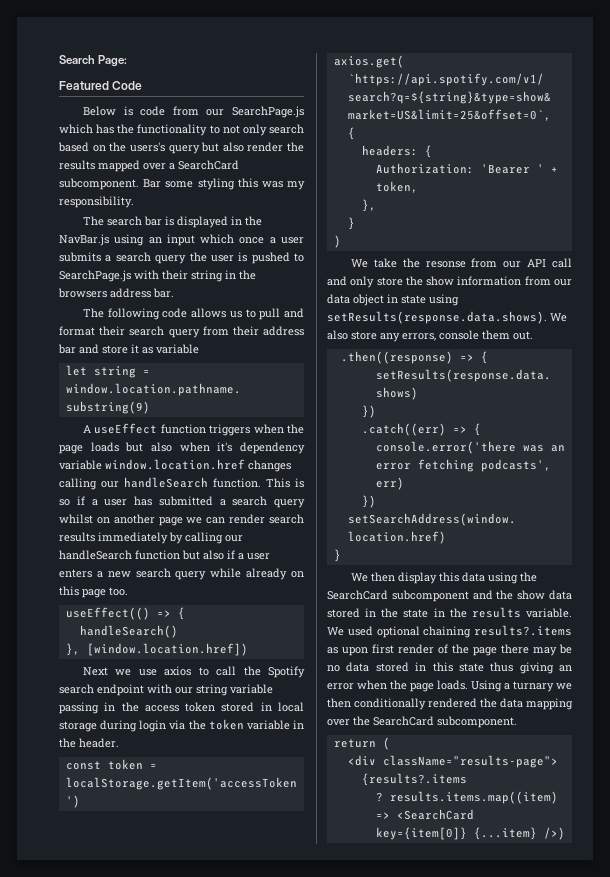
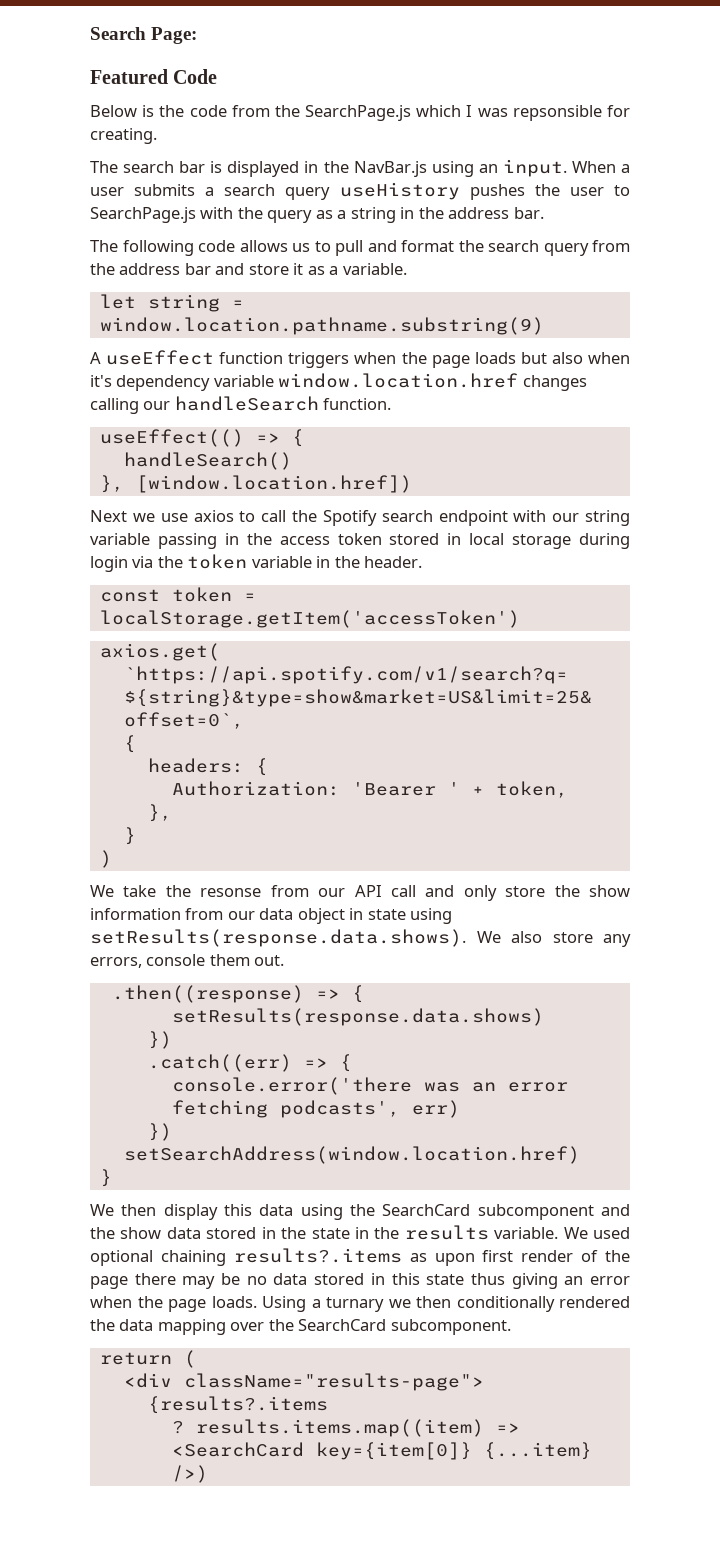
- Below is code from our SearchPage.js which has the functionality to not only search based on the users's query but also render the results mapped over a SearchCard subcomponent. Bar some styling this was my responsibility.
+ Below is the code from the SearchPage.js which I was repsonsible for creating.
- The search bar is displayed in the NavBar.js using an input which once a user submits a search query the user is pushed to SearchPage.js with their string in the browsers address bar.
+ The search bar is displayed in the NavBar.js using an input. When a user submits a search query useHistory pushes the user to SearchPage.js with the query as a string in the address bar.
- The following code allows us to pull and format their search query from their address bar and store it as variable
+ The following code allows us to pull and format the search query from the address bar and store it as a variable.
- This is so if a user has submitted a search query whilst on another page we can render search results immediately by calling our handleSearch function but also if a user enters a new search query while already on this page too.

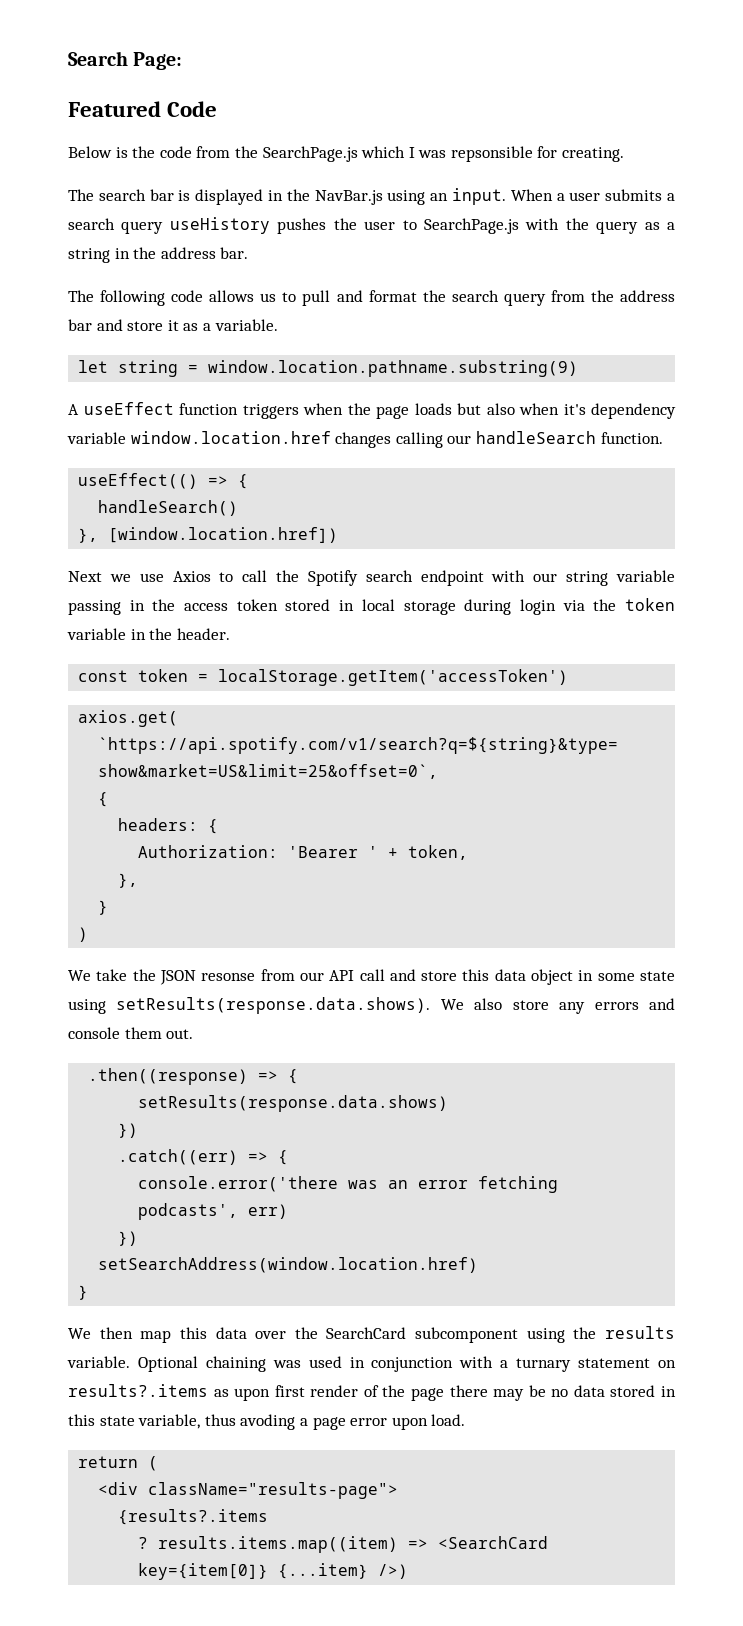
- Next we use axios to call the Spotify search endpoint with our string variable passing in the access token stored in local storage during login via the token variable in the header.
+ Next we use Axios to call the Spotify search endpoint with our string variable passing in the access token stored in local storage during login via the token variable in the header.
- We take the resonse from our API call and only store the show information from our data object in state using setResults(response.data.shows). We also store any errors, console them out.
+ We take the JSON resonse from our API call and store this data object in some state using setResults(response.data.shows). We also store any errors and console them out.
- We then display this data using the SearchCard subcomponent and the show data stored in the state in the results variable. We used optional chaining results?.items as upon first render of the page there may be no data stored in this state thus giving an error when the page loads. Using a turnary we then conditionally rendered the data mapping over the SearchCard subcomponent.
+ We then map this data over the SearchCard subcomponent using the results variable. Optional chaining was used in conjunction with a turnary statement on results?.items as upon first render of the page there may be no data stored in this state variable, thus avoding a page error upon load.

